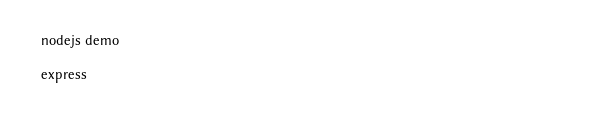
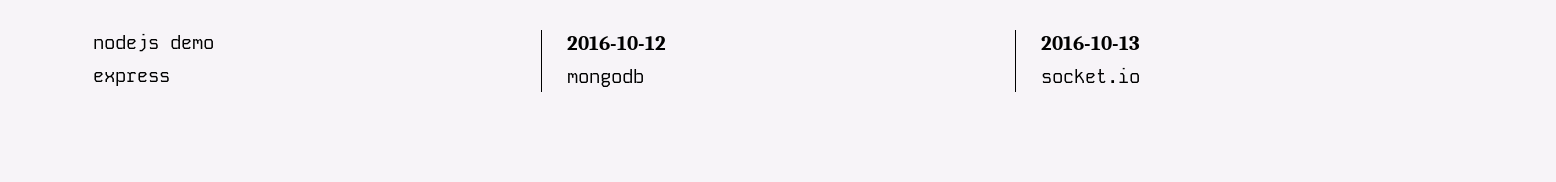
+ 2016-10-12
+ mongodb
+ 2016-10-13
+ socket.io

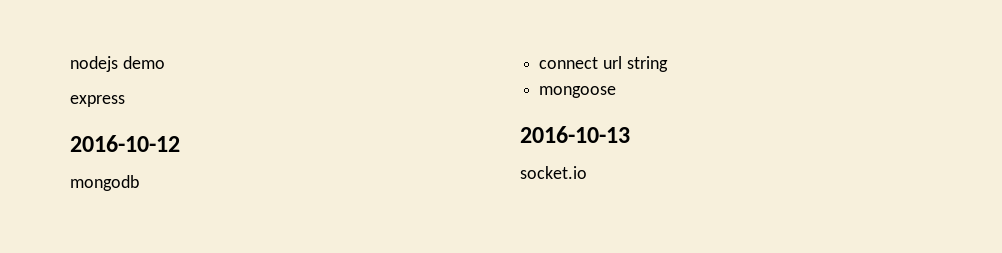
+ connect url string
+ mongoose

